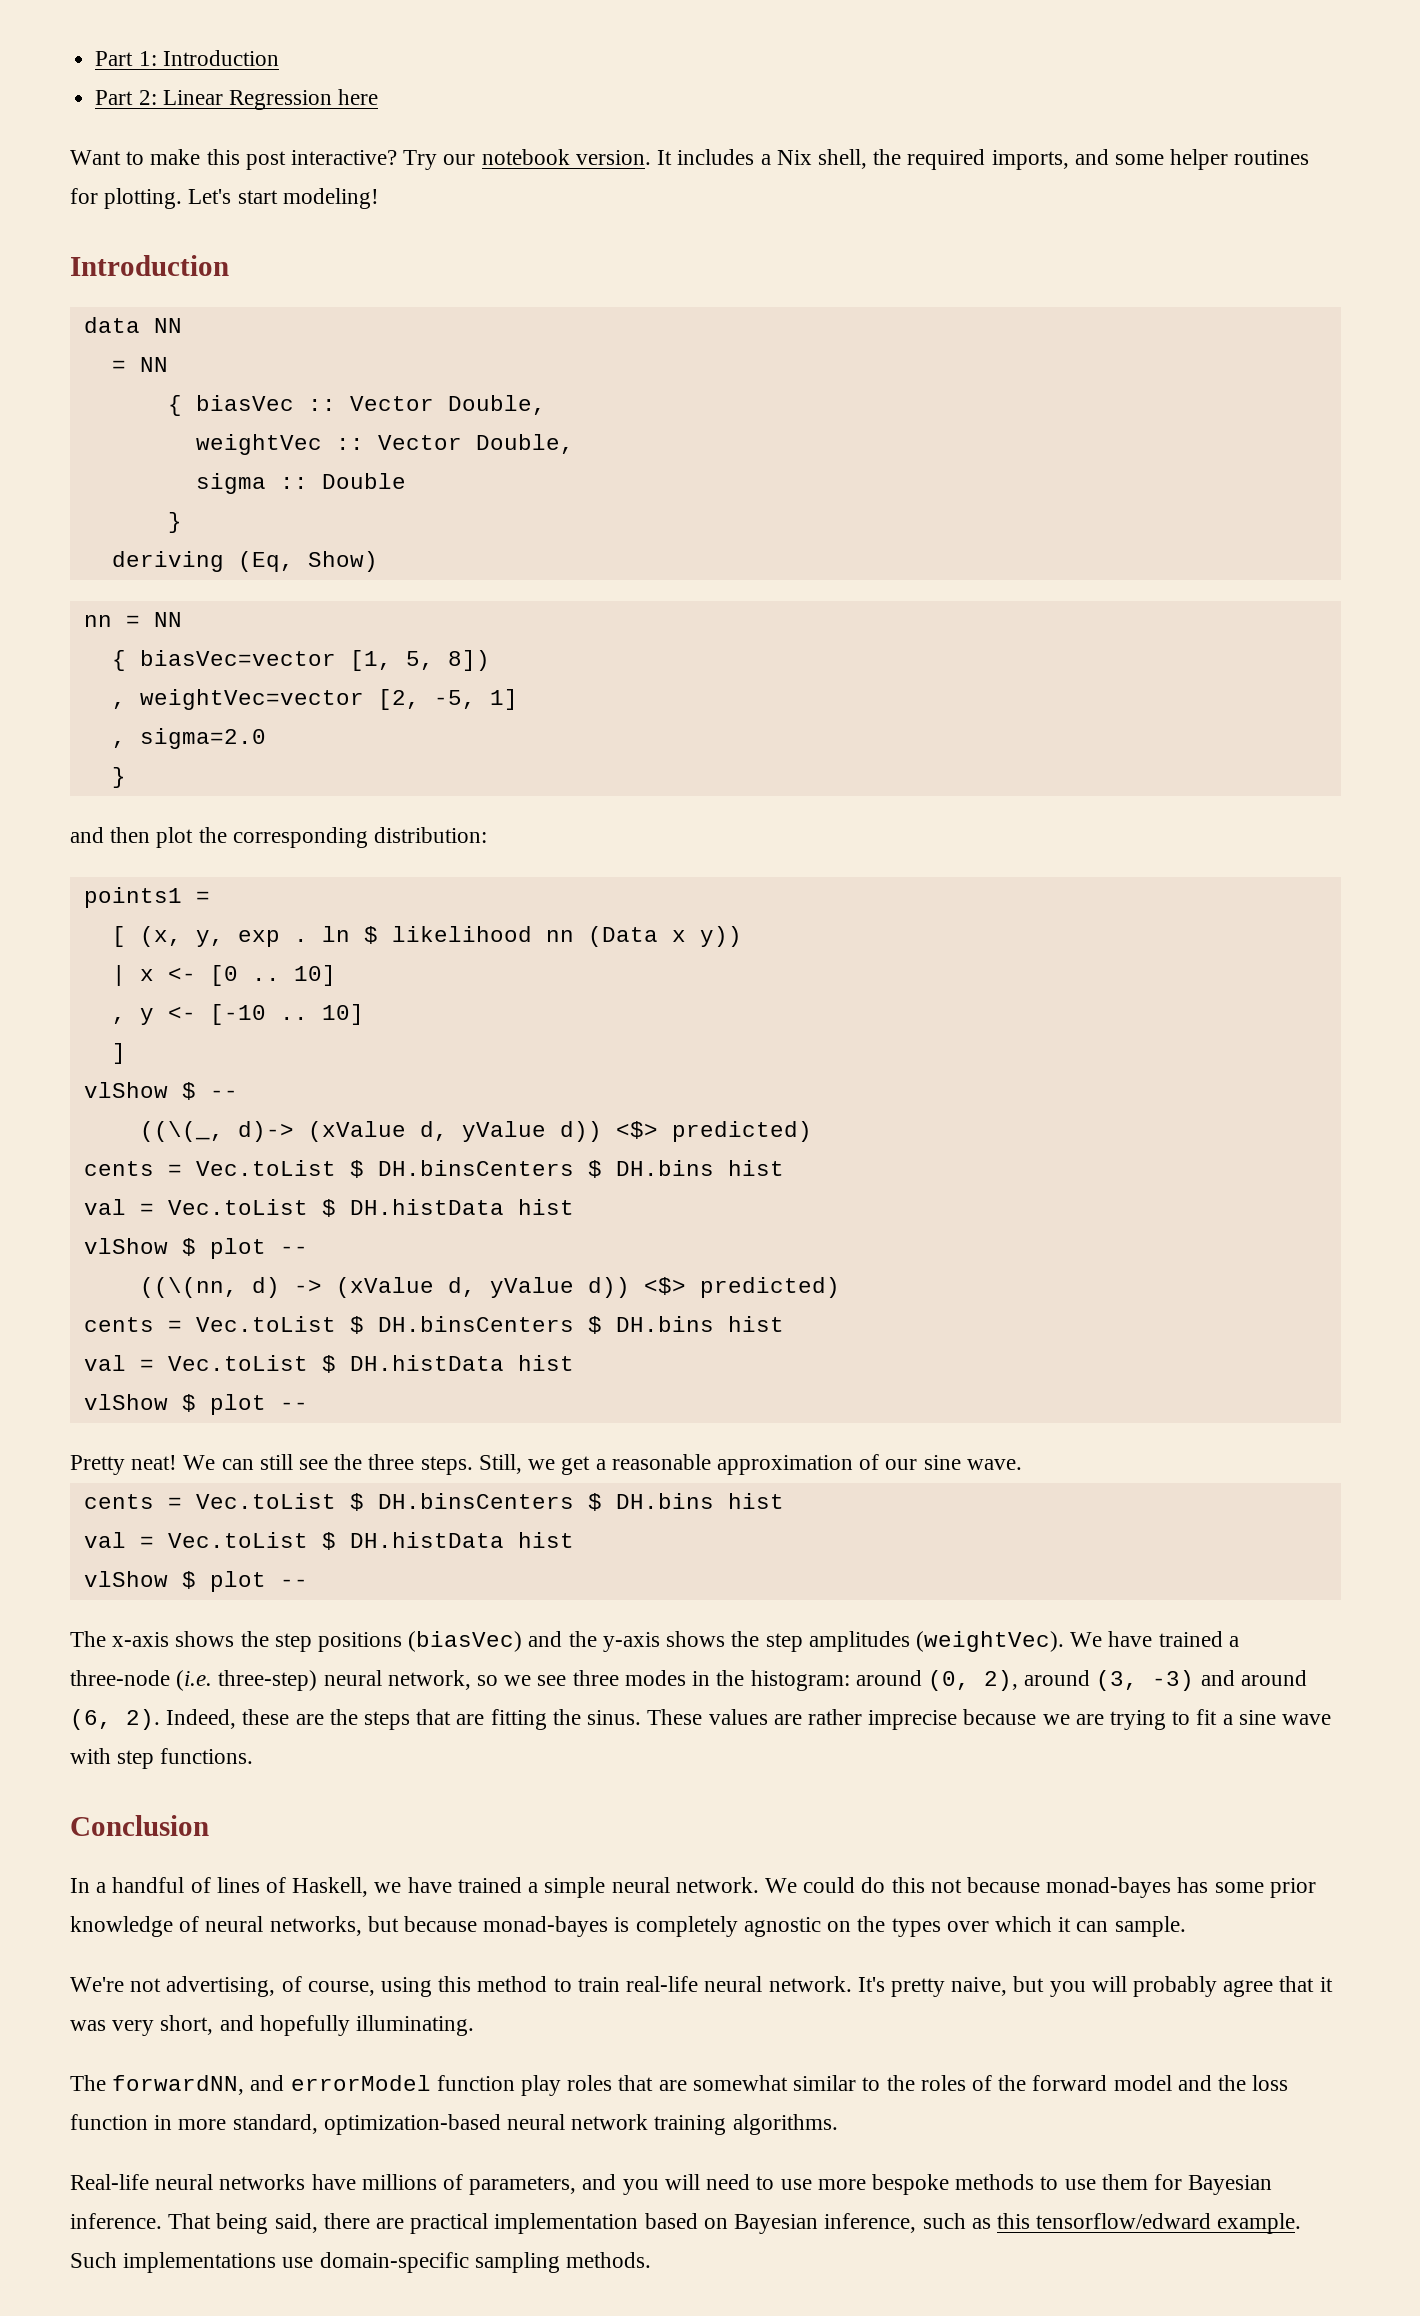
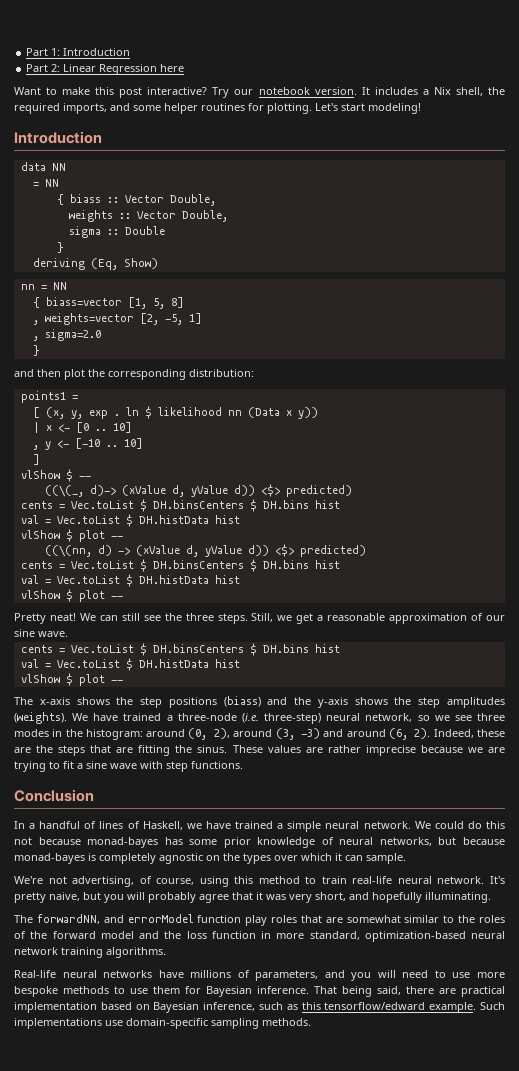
- { biasVec :: Vector Double,
- weightVec :: Vector Double,
+ { biass :: Vector Double,
+ weights :: Vector Double,
- { biasVec=vector [1, 5, 8])
- , weightVec=vector [2, -5, 1]
+ { biass=vector [1, 5, 8]
+ , weights=vector [2, -5, 1]
- The x-axis shows the step positions (biasVec) and the y-axis shows the step amplitudes (weightVec).
+ The x-axis shows the step positions (biass) and the y-axis shows the step amplitudes (weights).

